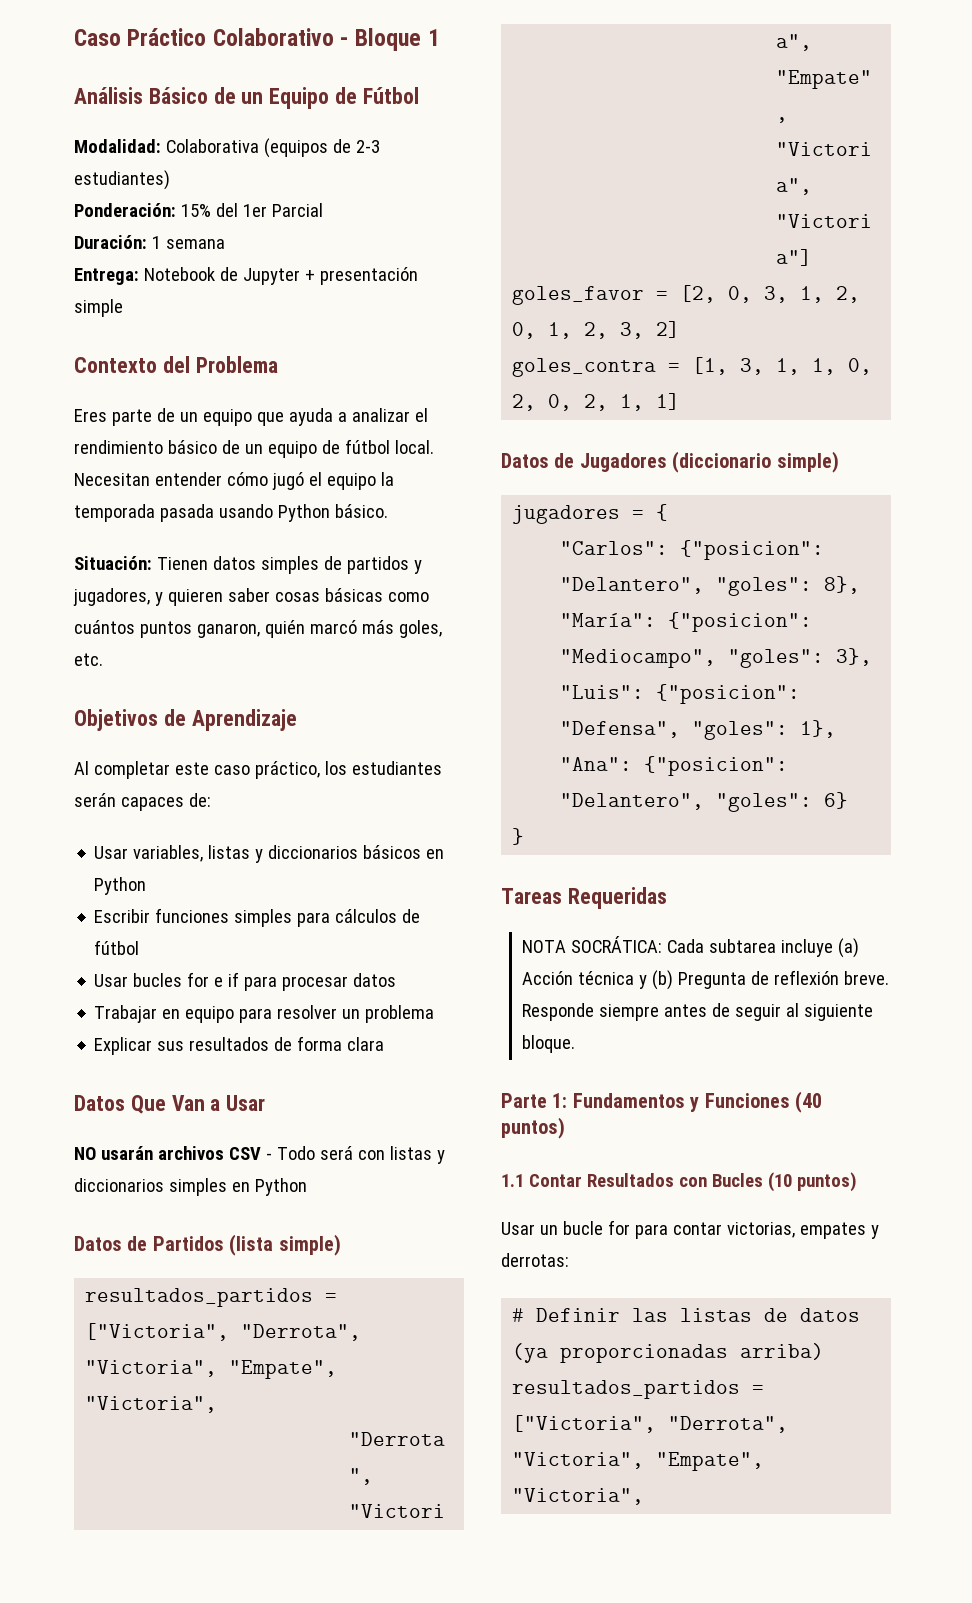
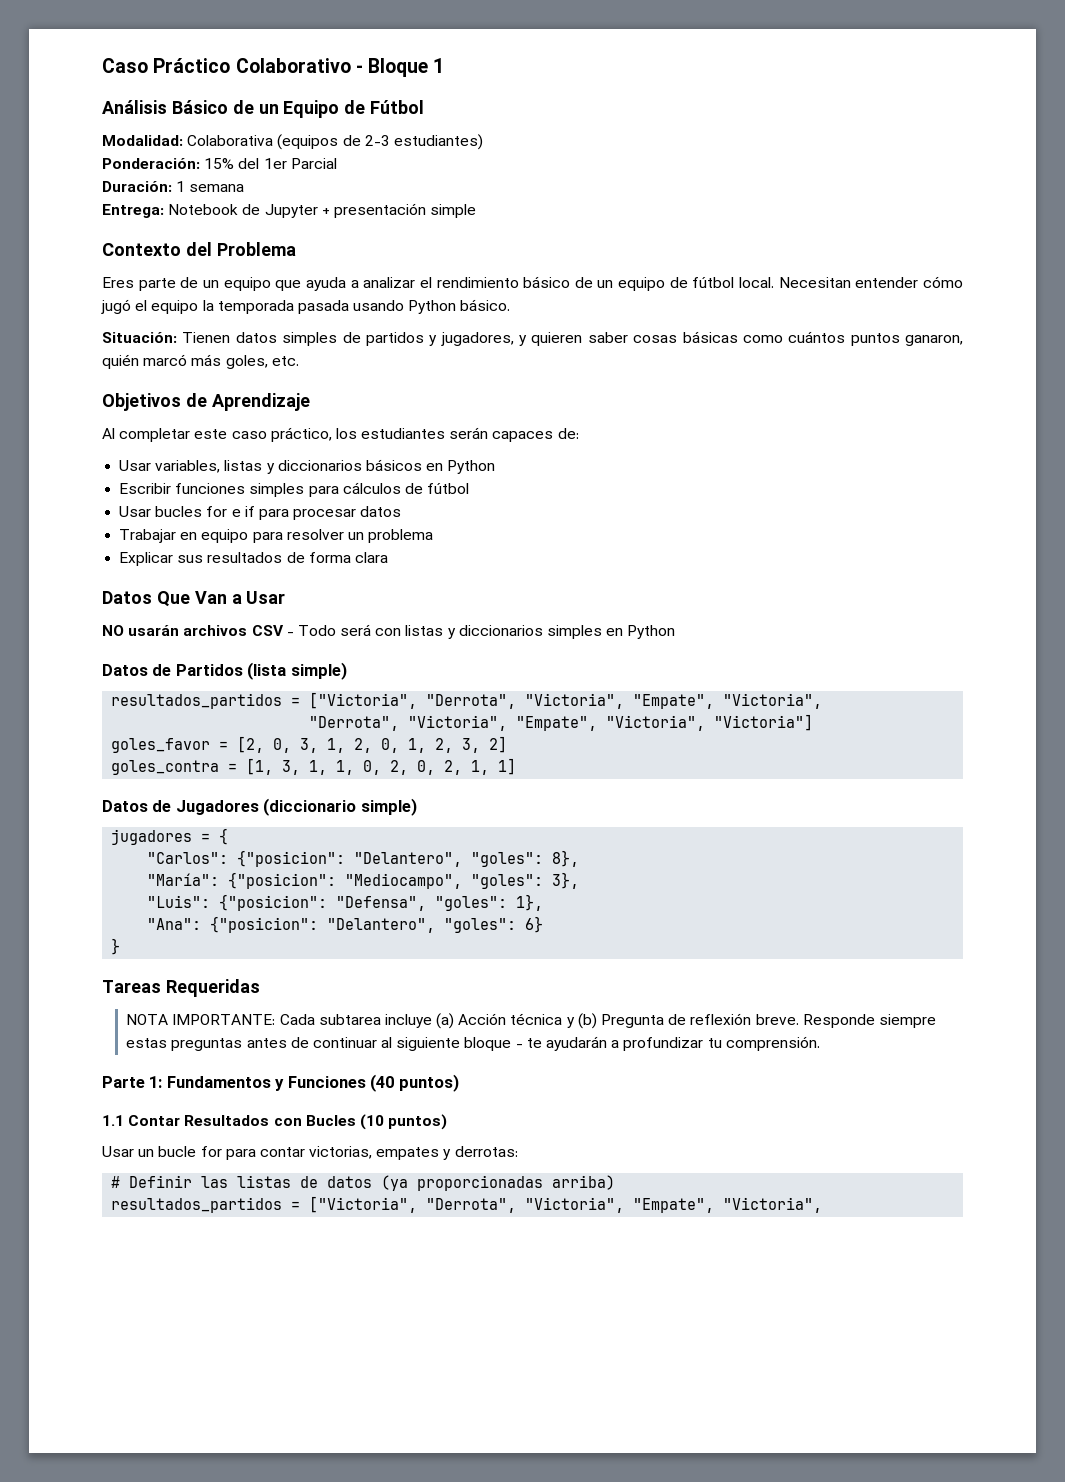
- NOTA SOCRÁTICA: Cada subtarea incluye (a) Acción técnica y (b) Pregunta de reflexión breve.
+ NOTA IMPORTANTE: Cada subtarea incluye (a) Acción técnica y (b) Pregunta de reflexión breve.
- Responde siempre antes de seguir al siguiente bloque.
+ Responde siempre estas preguntas antes de continuar al siguiente bloque - te ayudarán a profundizar tu comprensión.

